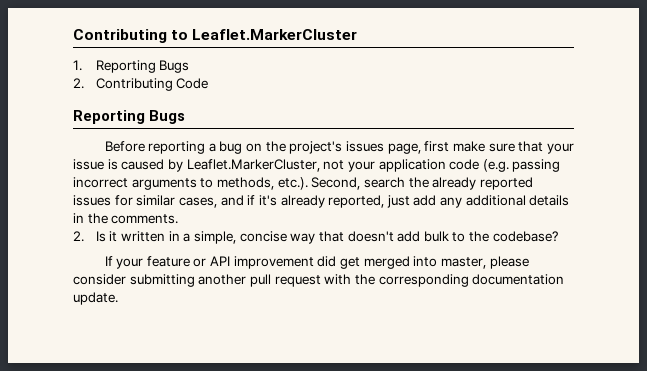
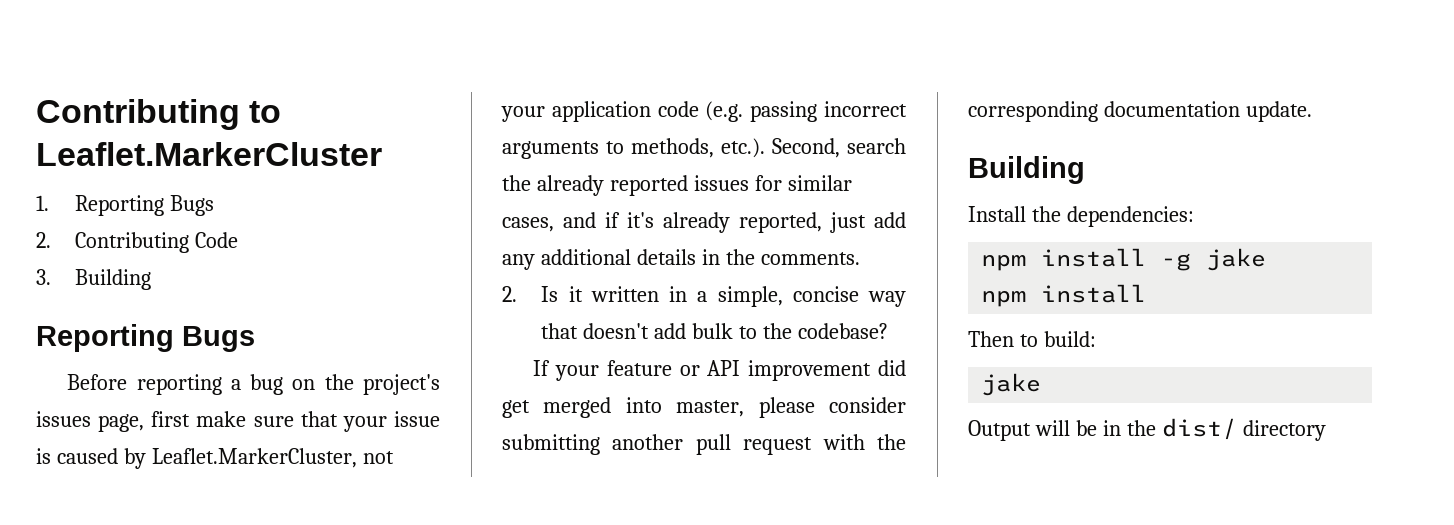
+ 3. Building
  If your feature or API improvement did get merged into master, please consider submitting another pull request with the corresponding documentation update.
+ Building
+ Install the dependencies:
+ npm install -g jake
+ npm install
+ Then to build:
+ jake
+ Output will be in the dist/ directory

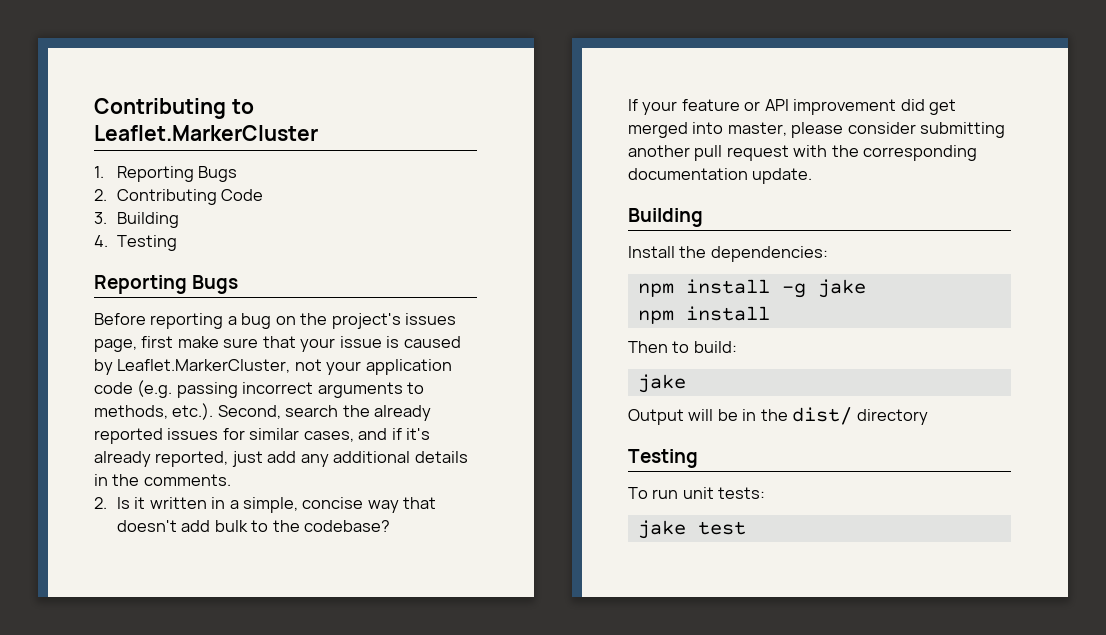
+ 4. Testing
  Output will be in the dist/ directory
+ Testing
+ To run unit tests:
+ jake test

